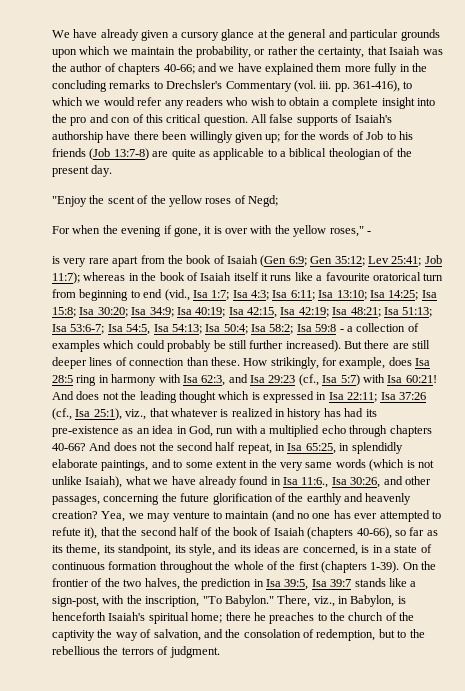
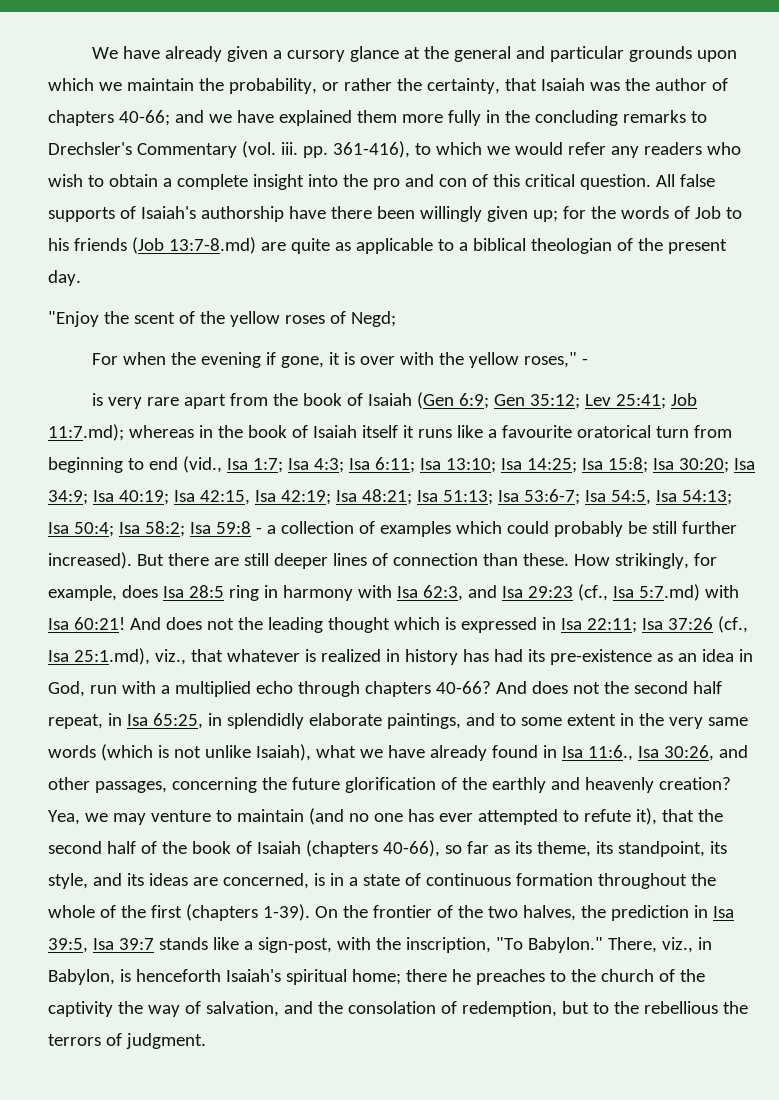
- All false supports of Isaiah's authorship have there been willingly given up; for the words of Job to his friends (Job 13:7-8) are quite as applicable to a biblical theologian of the present day.
+ All false supports of Isaiah's authorship have there been willingly given up; for the words of Job to his friends (Job 13:7-8.md) are quite as applicable to a biblical theologian of the present day.
- Job 11:7);
+ Job 11:7.md);
- How strikingly, for example, does Isa 28:5 ring in harmony with Isa 62:3, and Isa 29:23 (cf., Isa 5:7) with Isa 60:21!
+ How strikingly, for example, does Isa 28:5 ring in harmony with Isa 62:3, and Isa 29:23 (cf., Isa 5:7.md) with Isa 60:21!
- And does not the leading thought which is expressed in Isa 22:11; Isa 37:26 (cf., Isa 25:1), viz., that whatever is realized in history has had its pre-existence as an idea in God, run with a multiplied echo through chapters 40-66?
+ And does not the leading thought which is expressed in Isa 22:11; Isa 37:26 (cf., Isa 25:1.md), viz., that whatever is realized in history has had its pre-existence as an idea in God, run with a multiplied echo through chapters 40-66?

